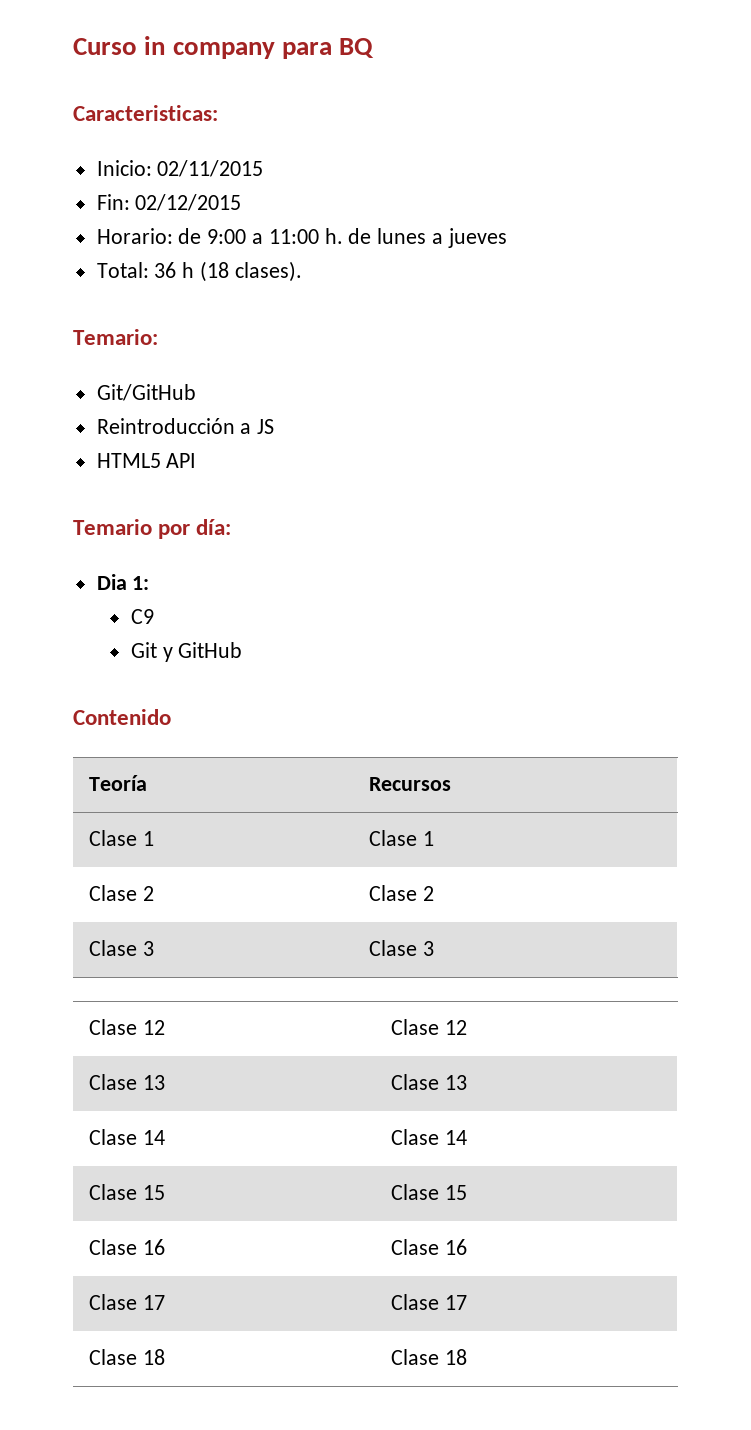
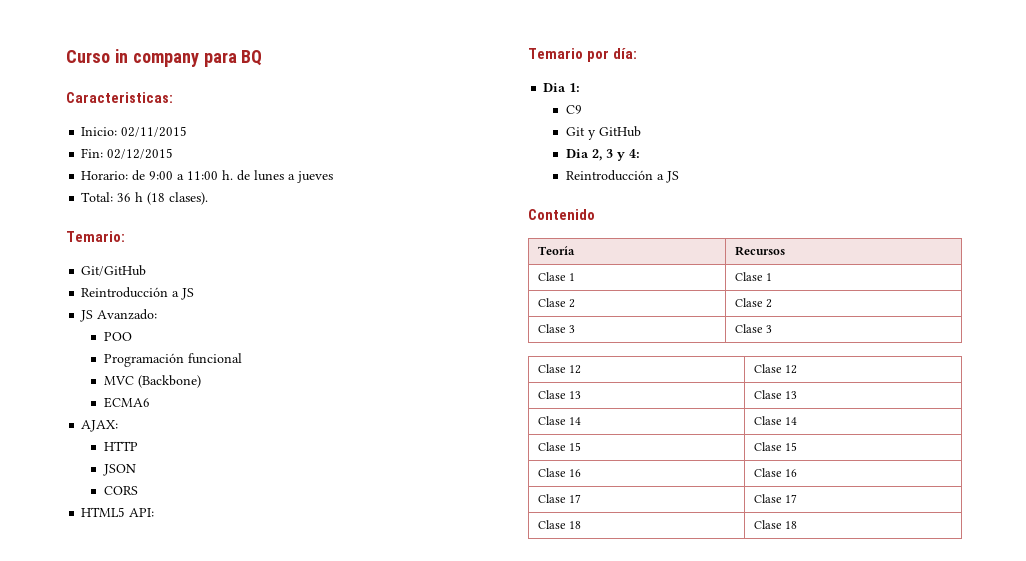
+ JS Avanzado:
+ POO
+ Programación funcional
+ MVC (Backbone)
+ ECMA6
+ AJAX:
+ HTTP
+ JSON
+ CORS
- HTML5 API
+ HTML5 API:
+ Dia 2, 3 y 4:
+ Reintroducción a JS

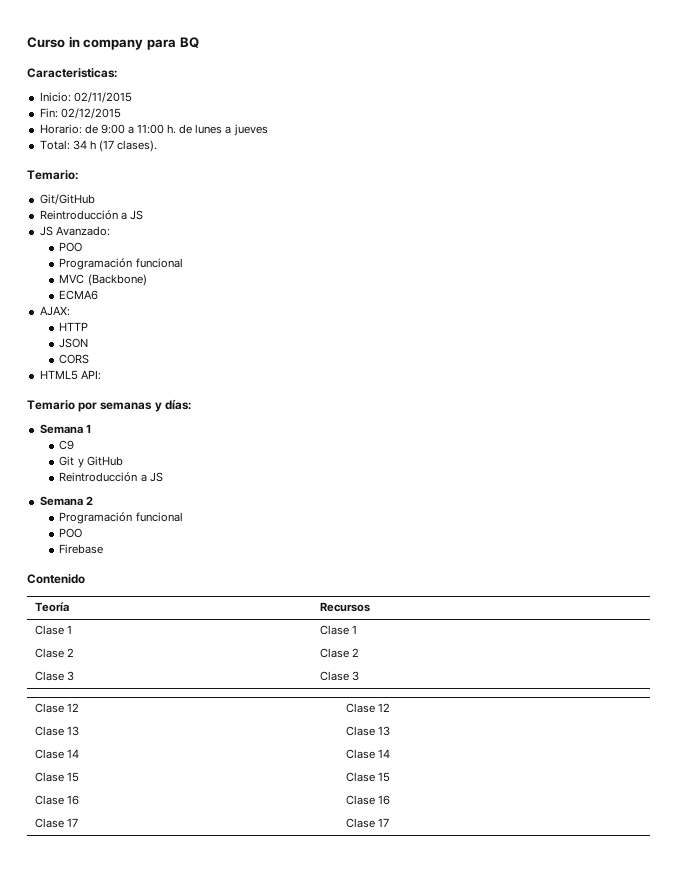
- Total: 36 h (18 clases).
+ Total: 34 h (17 clases).
- Temario por día:
- Dia 1:
+ Temario por semanas y días:
+ Semana 1
  Git y GitHub
- Dia 2, 3 y 4:
  Reintroducción a JS
+ Semana 2
+ Programación funcional
+ POO
+ Firebase
- Clase 18 | Clase 18

